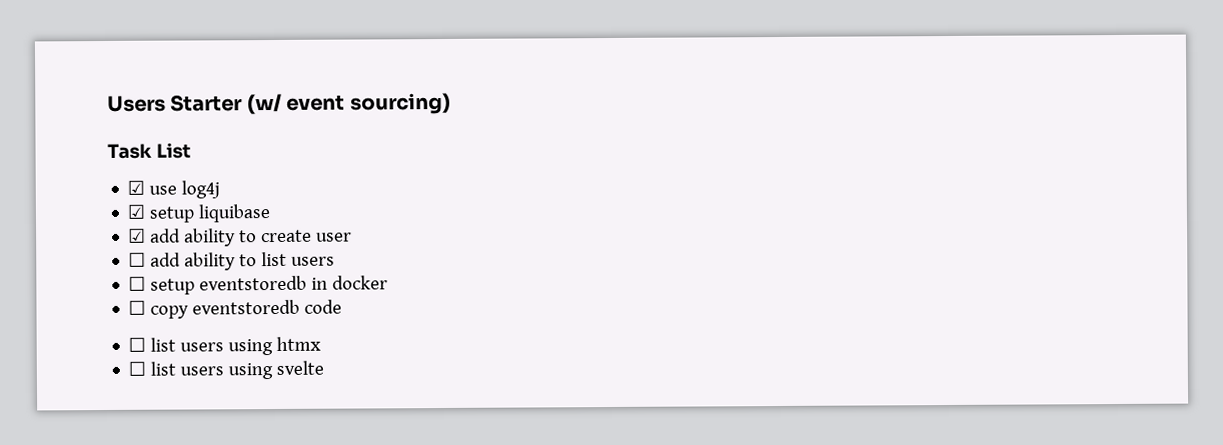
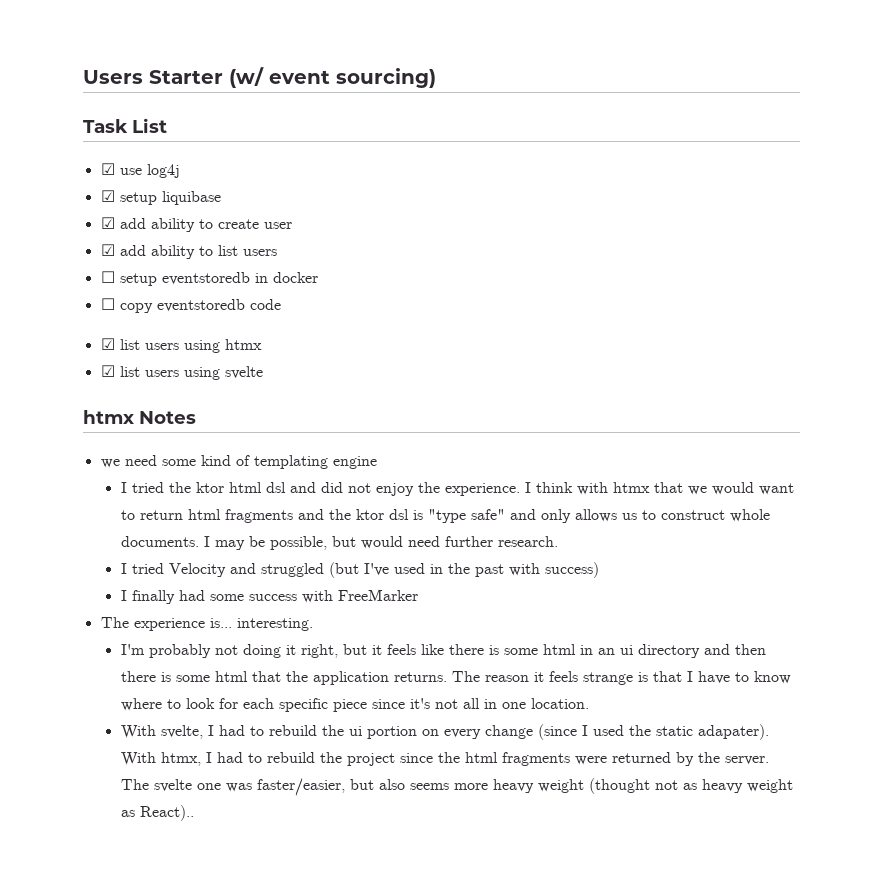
- ☐ add ability to list users
+ ☑ add ability to list users
- ☐ list users using htmx
+ ☑ list users using htmx
- ☐ list users using svelte
+ ☑ list users using svelte
+ htmx Notes
+ we need some kind of templating engine
+ I tried the ktor html dsl and did not enjoy the experience. I think with htmx that we would want to return html fragments and the ktor dsl is "type safe" and only allows us to construct whole documents. I may be possible, but would need further research.
+ I tried Velocity and struggled (but I've used in the past with success)
+ I finally had some success with FreeMarker
+ The experience is... interesting.
+ I'm probably not doing it right, but it feels like there is some html in an ui directory and then there is some html that the application returns. The reason it feels strange is that I have to know where to look for each specific piece since it's not all in one location.
+ With svelte, I had to rebuild the ui portion on every change (since I used the static adapater). With htmx, I had to rebuild the project since the html fragments were returned by the server. The svelte one was faster/easier, but also seems more heavy weight (thought not as heavy weight as React)..

